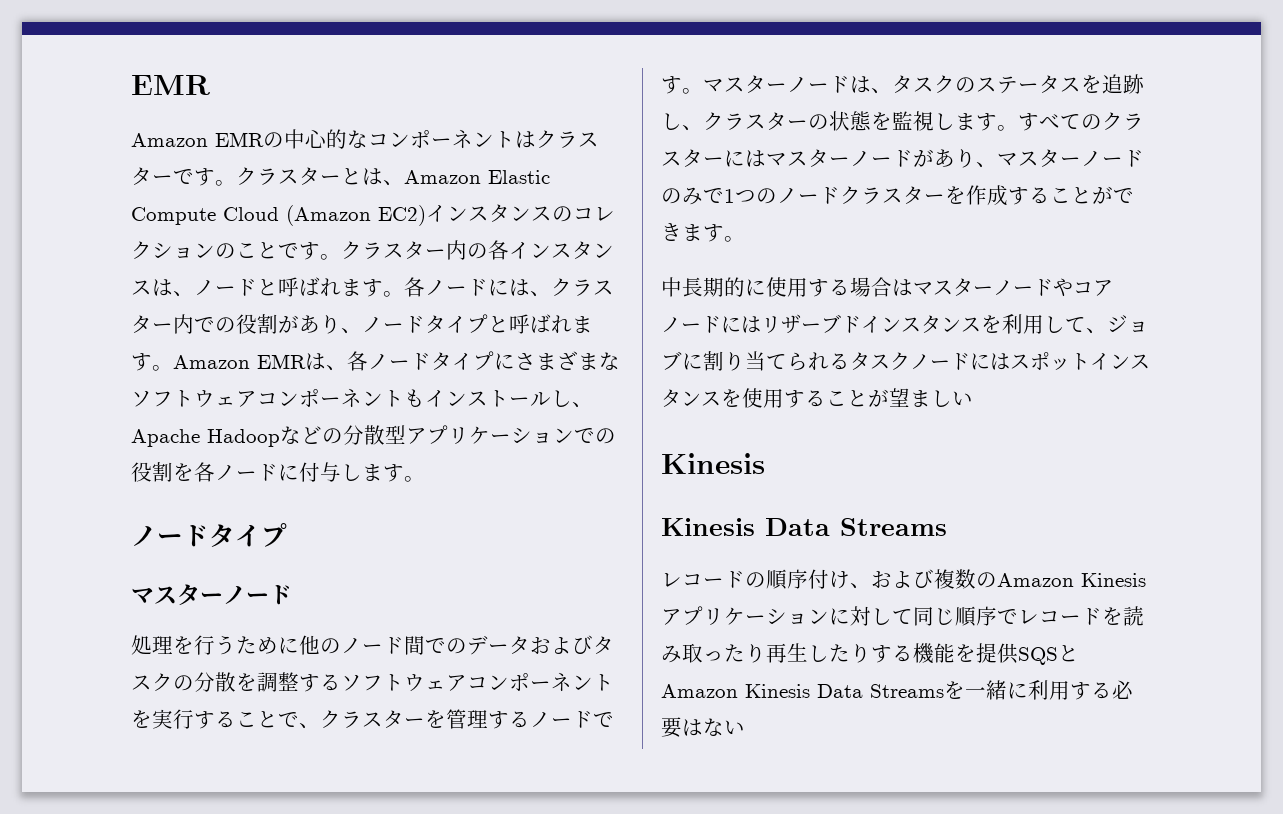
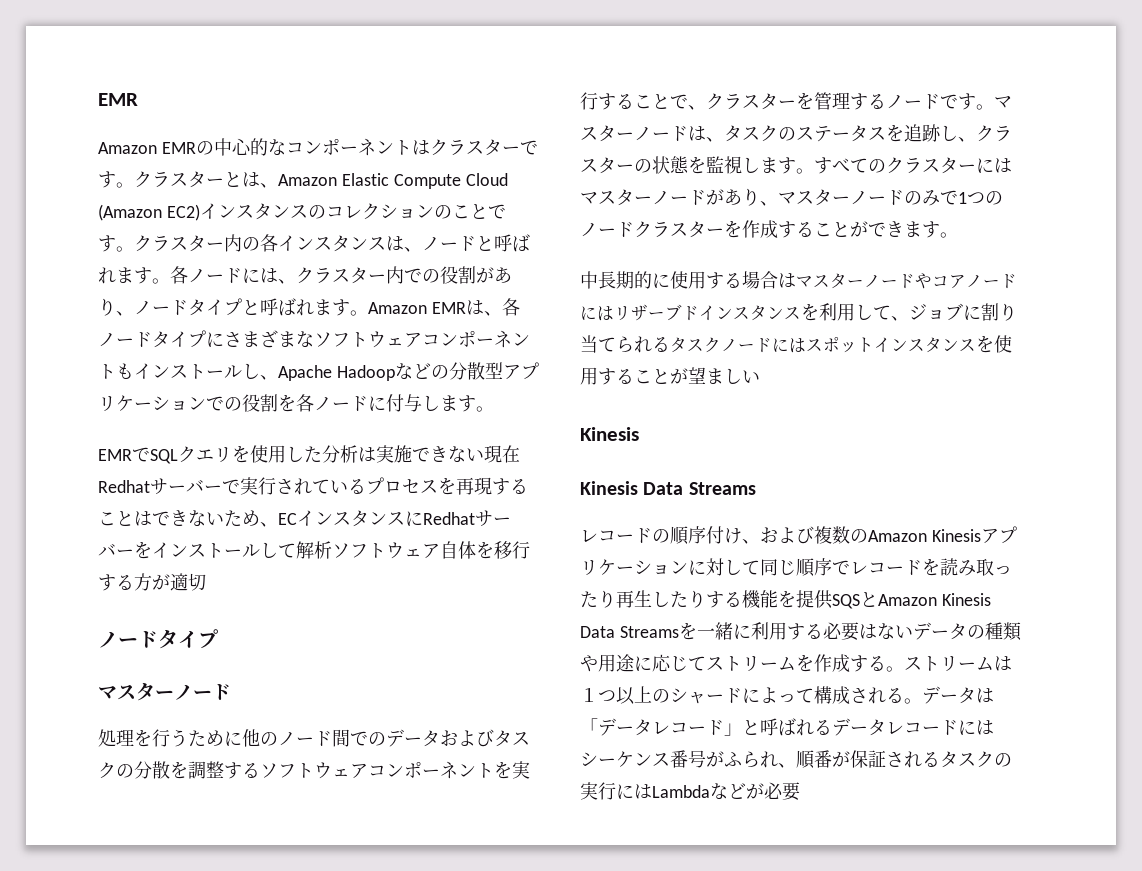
+ EMRでSQLクエリを使用した分析は実施できない現在Redhatサーバーで実行されているプロセスを再現することはできないため、ECインスタンスにRedhatサーバーをインストールして解析ソフトウェア自体を移行する方が適切
- レコードの順序付け、および複数のAmazon Kinesisアプリケーションに対して同じ順序でレコードを読み取ったり再生したりする機能を提供SQSとAmazon Kinesis Data Streamsを一緒に利用する必要はない
+ レコードの順序付け、および複数のAmazon Kinesisアプリケーションに対して同じ順序でレコードを読み取ったり再生したりする機能を提供SQSとAmazon Kinesis Data Streamsを一緒に利用する必要はないデータの種類や用途に応じてストリームを作成する。ストリームは１つ以上のシャードによって構成される。データは「データレコード」と呼ばれるデータレコードにはシーケンス番号がふられ、順番が保証されるタスクの実行にはLambdaなどが必要

